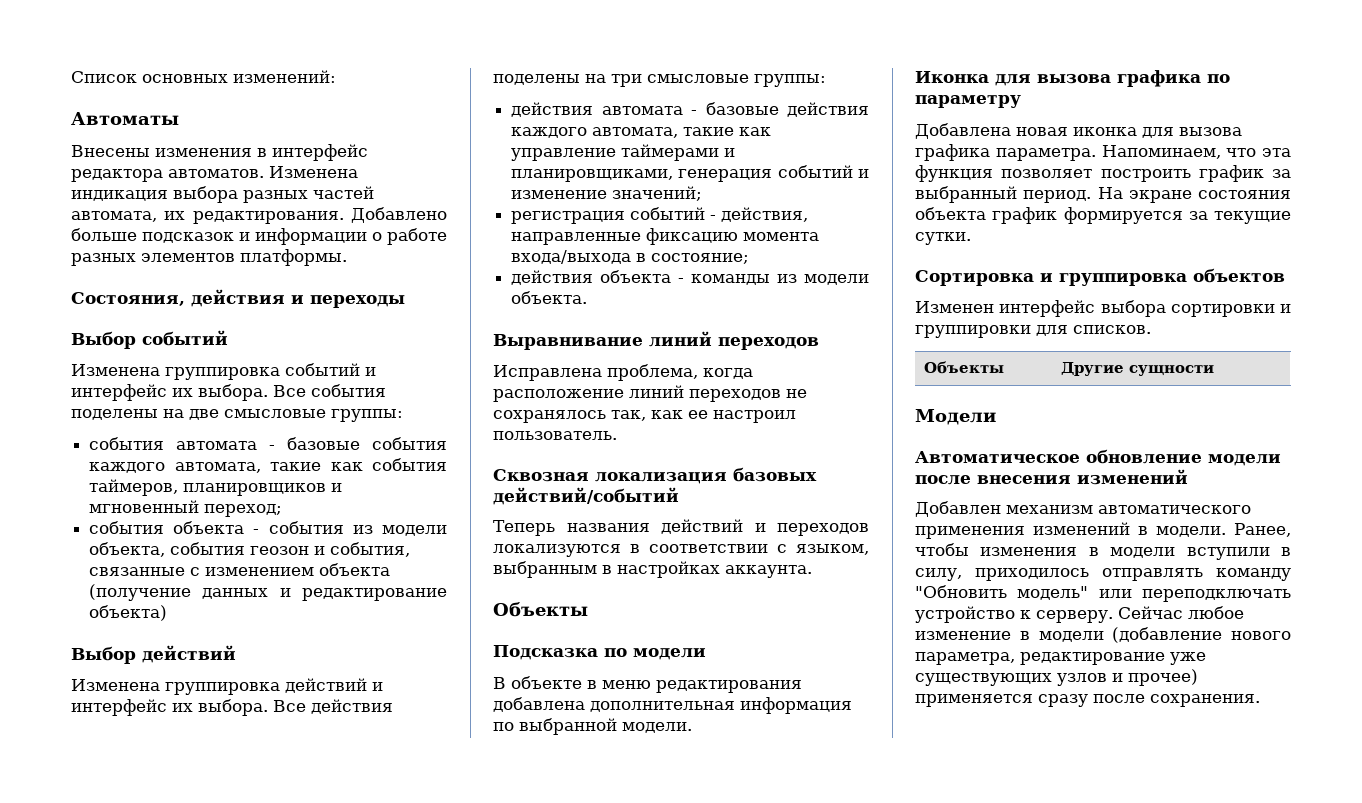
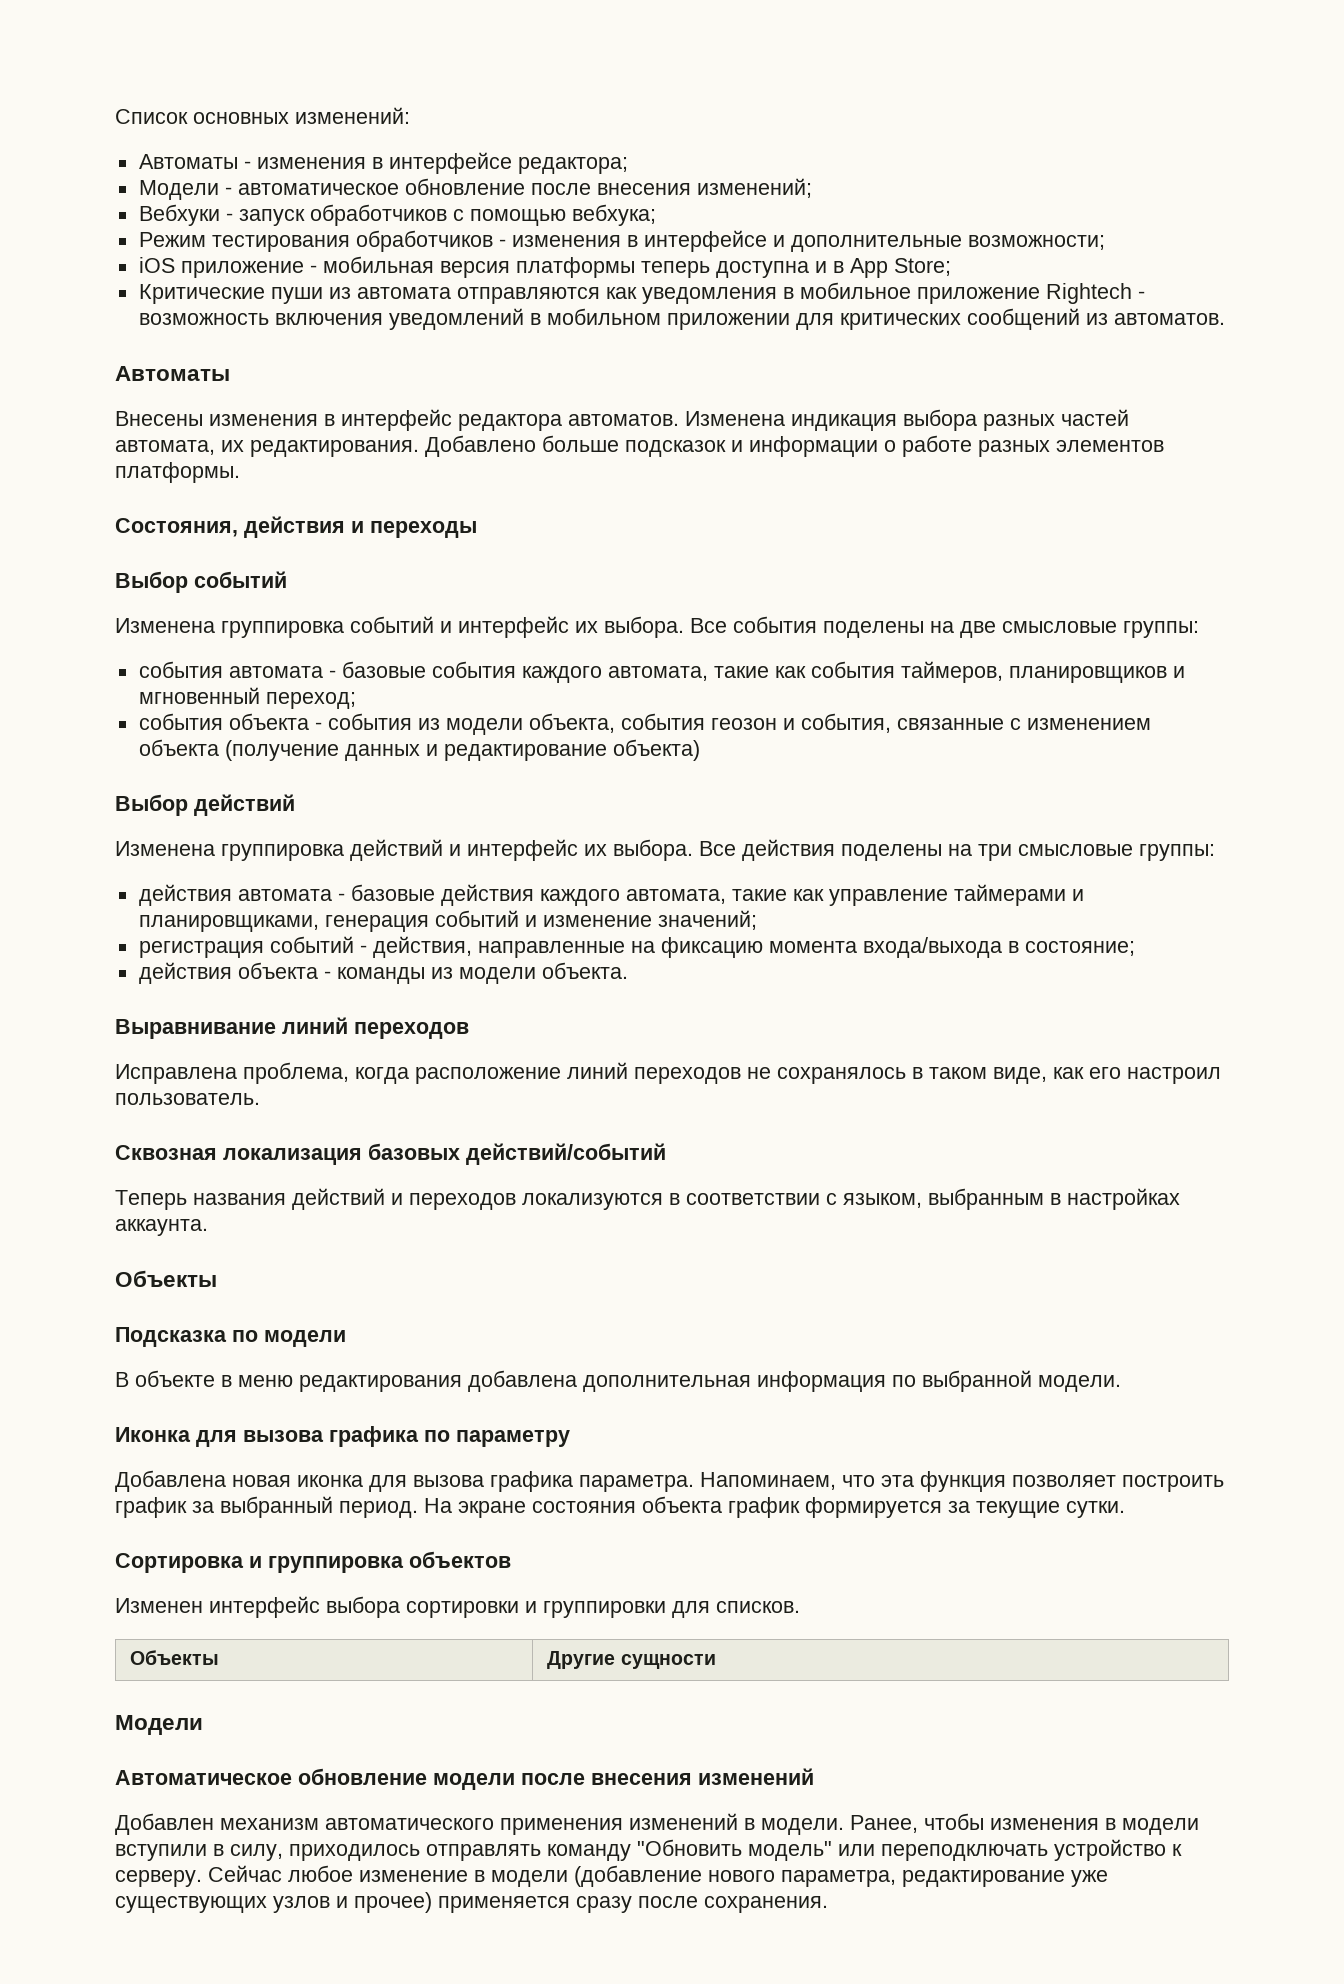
+ Автоматы - изменения в интерфейсе редактора;
+ Модели - автоматическое обновление после внесения изменений;
+ Вебхуки - запуск обработчиков с помощью вебхука;
+ Режим тестирования обработчиков - изменения в интерфейсе и дополнительные возможности;
+ iOS приложение - мобильная версия платформы теперь доступна и в App Store;
+ Критические пуши из автомата отправляются как уведомления в мобильное приложение Rightech - возможность включения уведомлений в мобильном приложении для критических сообщений из автоматов.
- регистрация событий - действия, направленные фиксацию момента входа/выхода в состояние;
+ регистрация событий - действия, направленные на фиксацию момента входа/выхода в состояние;
- Исправлена проблема, когда расположение линий переходов не сохранялось так, как ее настроил пользователь.
+ Исправлена проблема, когда расположение линий переходов не сохранялось в таком виде, как его настроил пользователь.

